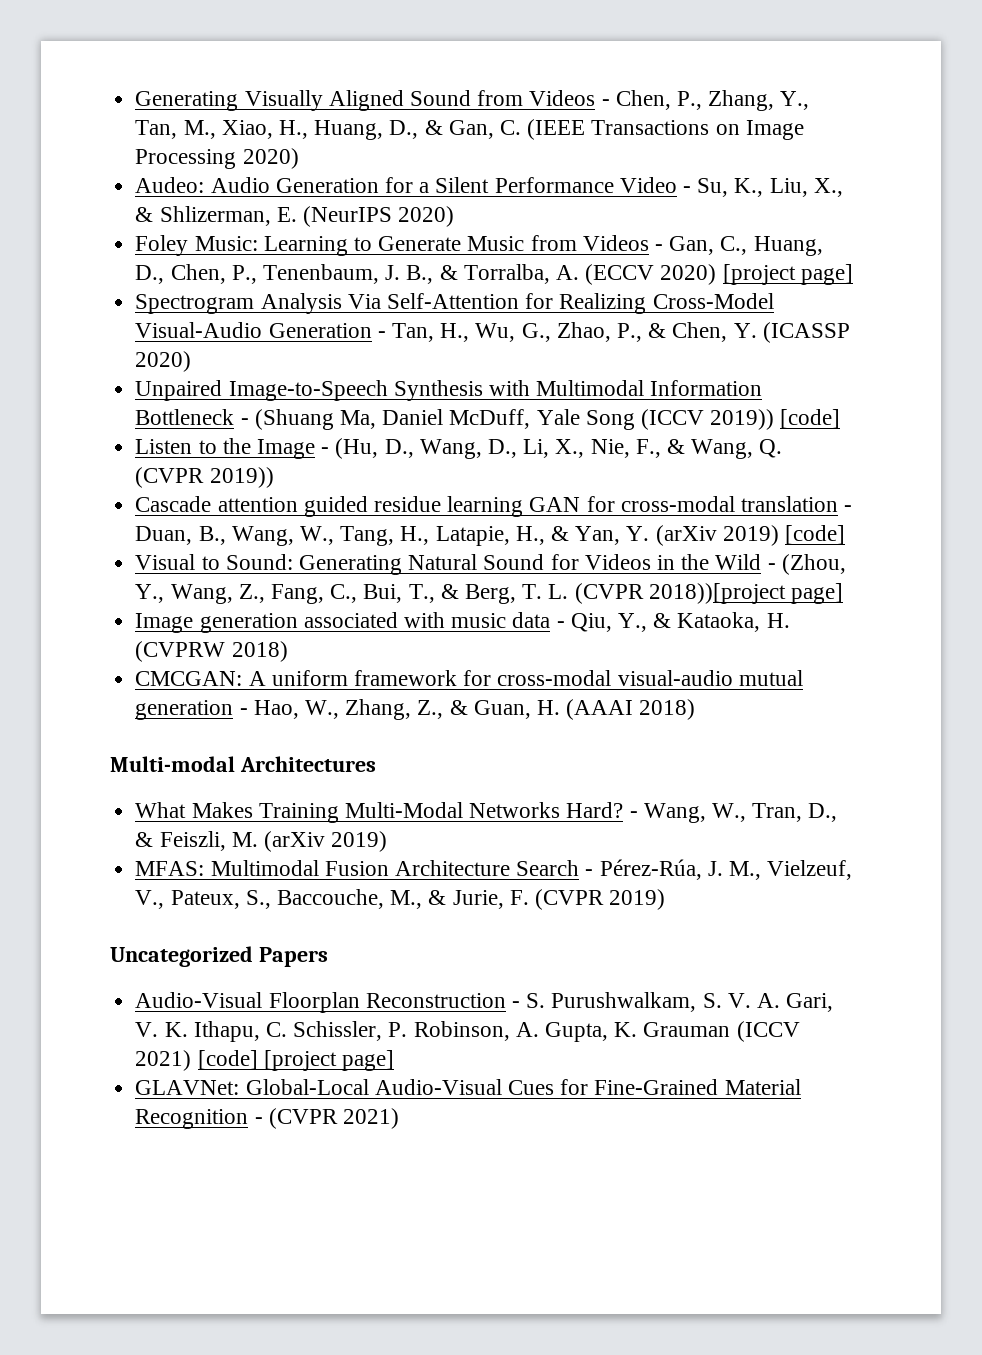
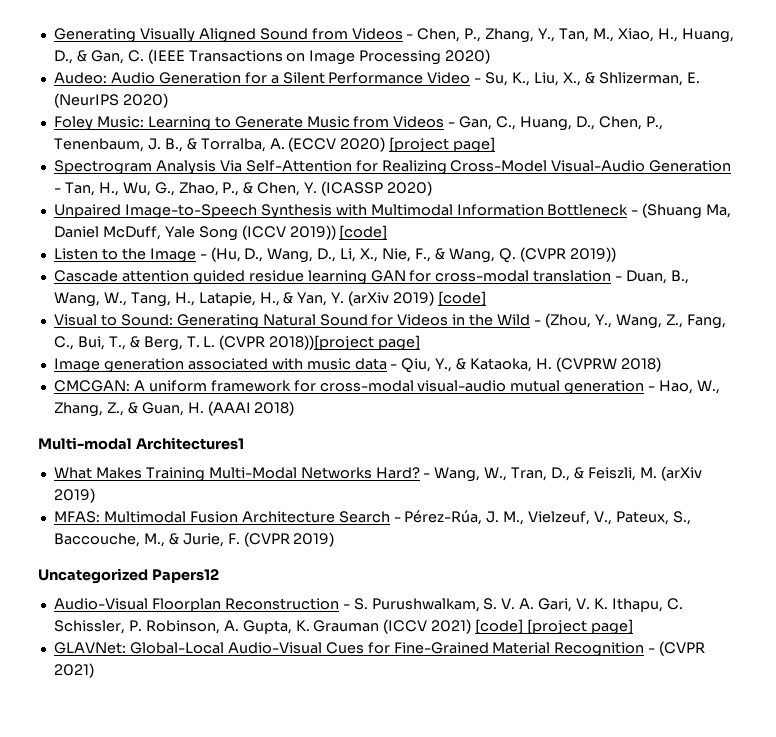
- Multi-modal Architectures
+ Multi-modal Architectures1
- Uncategorized Papers
+ Uncategorized Papers12

